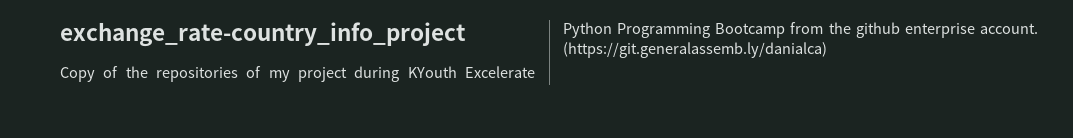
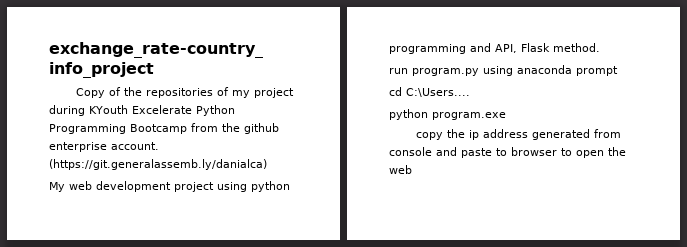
+ My web development project using python programming and API, Flask method.
+ run program.py using anaconda prompt
+ cd C:\Users....
+ python program.exe
+ copy the ip address generated from console and paste to browser to open the web

